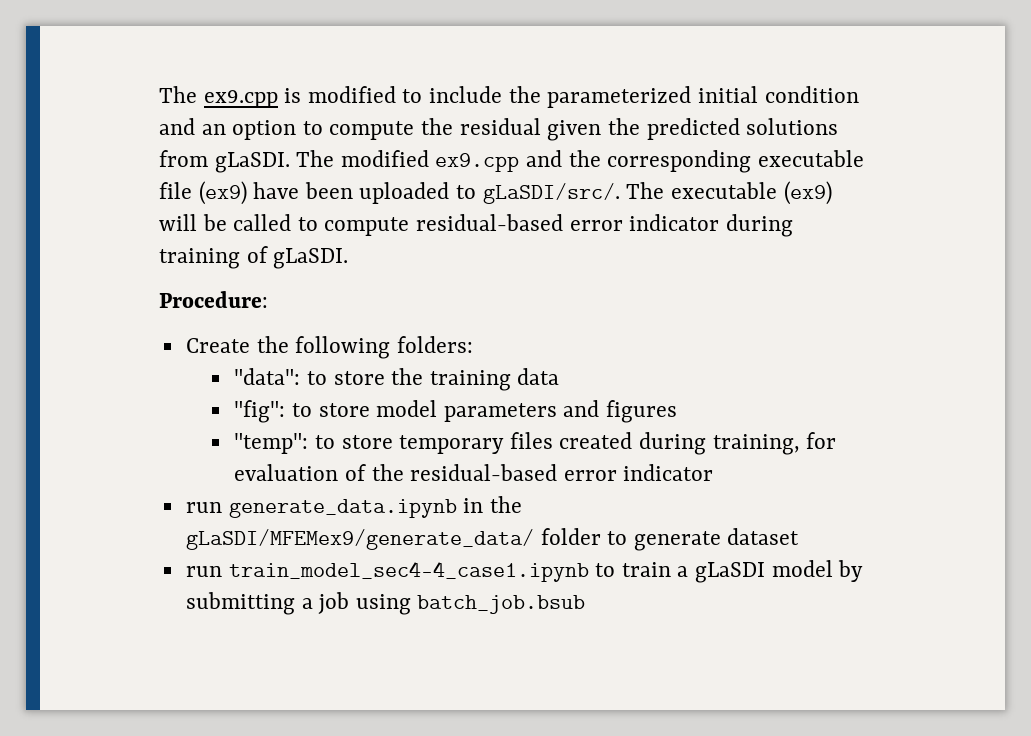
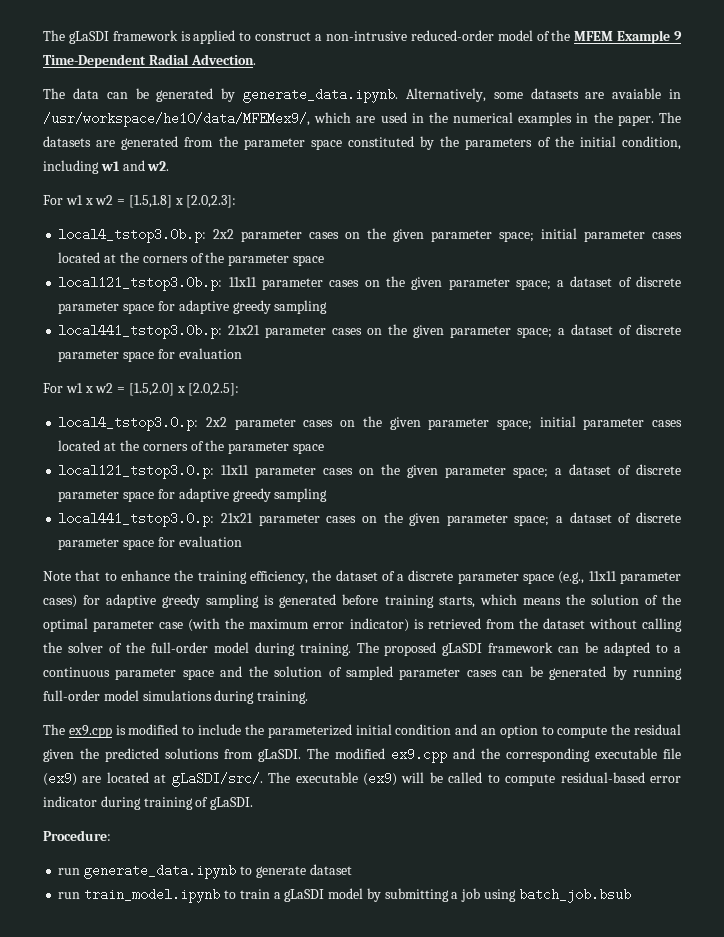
+ The gLaSDI framework is applied to construct a non-intrusive reduced-order model of the MFEM Example 9 Time-Dependent Radial Advection.
+ The data can be generated by generate_data.ipynb. Alternatively, some datasets are avaiable in /usr/workspace/he10/data/MFEMex9/, which are used in the numerical examples in the paper. The datasets are generated from the parameter space constituted by the parameters of the initial condition, including w1 and w2.
+ For w1 x w2 = [1.5,1.8] x [2.0,2.3]:
+ local4_tstop3.0b.p: 2x2 parameter cases on the given parameter space; initial parameter cases located at the corners of the parameter space
+ local121_tstop3.0b.p: 11x11 parameter cases on the given parameter space; a dataset of discrete parameter space for adaptive greedy sampling
+ local441_tstop3.0b.p: 21x21 parameter cases on the given parameter space; a dataset of discrete parameter space for evaluation
+ For w1 x w2 = [1.5,2.0] x [2.0,2.5]:
+ local4_tstop3.0.p: 2x2 parameter cases on the given parameter space; initial parameter cases located at the corners of the parameter space
+ local121_tstop3.0.p: 11x11 parameter cases on the given parameter space; a dataset of discrete parameter space for adaptive greedy sampling
+ local441_tstop3.0.p: 21x21 parameter cases on the given parameter space; a dataset of discrete parameter space for evaluation
+ Note that to enhance the training efficiency, the dataset of a discrete parameter space (e.g., 11x11 parameter cases) for adaptive greedy sampling is generated before training starts, which means the solution of the optimal parameter case (with the maximum error indicator) is retrieved from the dataset without calling the solver of the full-order model during training. The proposed gLaSDI framework can be adapted to a continuous parameter space and the solution of sampled parameter cases can be generated by running full-order model simulations during training.
- The modified ex9.cpp and the corresponding executable file (ex9) have been uploaded to gLaSDI/src/.
+ The modified ex9.cpp and the corresponding executable file (ex9) are located at gLaSDI/src/.
- Create the following folders:
- "data": to store the training data
- "fig": to store model parameters and figures
- "temp": to store temporary files created during training, for evaluation of the residual-based error indicator
- run generate_data.ipynb in the gLaSDI/MFEMex9/generate_data/ folder to generate dataset
+ run generate_data.ipynb to generate dataset
- run train_model_sec4-4_case1.ipynb to train a gLaSDI model by submitting a job using batch_job.bsub
+ run train_model.ipynb to train a gLaSDI model by submitting a job using batch_job.bsub

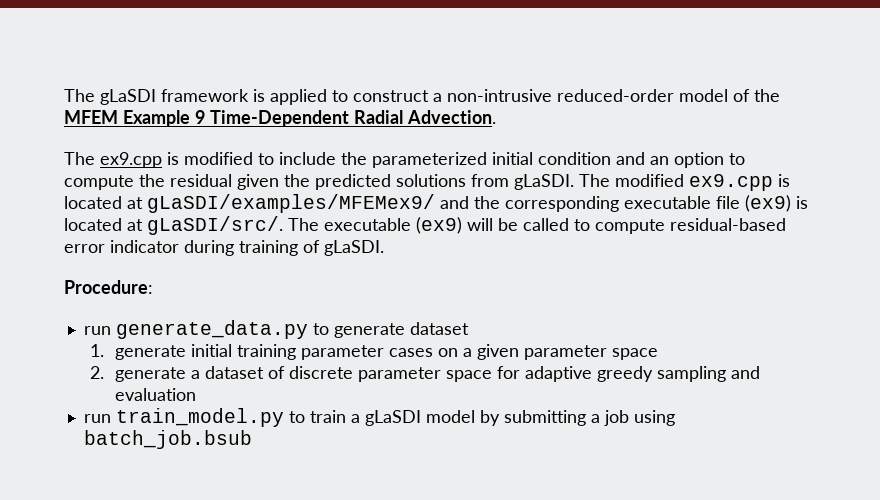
- The data can be generated by generate_data.ipynb. Alternatively, some datasets are avaiable in /usr/workspace/he10/data/MFEMex9/, which are used in the numerical examples in the paper. The datasets are generated from the parameter space constituted by the parameters of the initial condition, including w1 and w2.
- For w1 x w2 = [1.5,1.8] x [2.0,2.3]:
- local4_tstop3.0b.p: 2x2 parameter cases on the given parameter space; initial parameter cases located at the corners of the parameter space
- local121_tstop3.0b.p: 11x11 parameter cases on the given parameter space; a dataset of discrete parameter space for adaptive greedy sampling
- local441_tstop3.0b.p: 21x21 parameter cases on the given parameter space; a dataset of discrete parameter space for evaluation
- For w1 x w2 = [1.5,2.0] x [2.0,2.5]:
- local4_tstop3.0.p: 2x2 parameter cases on the given parameter space; initial parameter cases located at the corners of the parameter space
- local121_tstop3.0.p: 11x11 parameter cases on the given parameter space; a dataset of discrete parameter space for adaptive greedy sampling
- local441_tstop3.0.p: 21x21 parameter cases on the given parameter space; a dataset of discrete parameter space for evaluation
- Note that to enhance the training efficiency, the dataset of a discrete parameter space (e.g., 11x11 parameter cases) for adaptive greedy sampling is generated before training starts, which means the solution of the optimal parameter case (with the maximum error indicator) is retrieved from the dataset without calling the solver of the full-order model during training. The proposed gLaSDI framework can be adapted to a continuous parameter space and the solution of sampled parameter cases can be generated by running full-order model simulations during training.
- The modified ex9.cpp and the corresponding executable file (ex9) are located at gLaSDI/src/.
+ The modified ex9.cpp is located at gLaSDI/examples/MFEMex9/ and the corresponding executable file (ex9) is located at gLaSDI/src/.
- run generate_data.ipynb to generate dataset
+ run generate_data.py to generate dataset
- run train_model.ipynb to train a gLaSDI model by submitting a job using batch_job.bsub
+ 1. generate initial training parameter cases on a given parameter space
+ 2. generate a dataset of discrete parameter space for adaptive greedy sampling and evaluation
+ run train_model.py to train a gLaSDI model by submitting a job using batch_job.bsub

